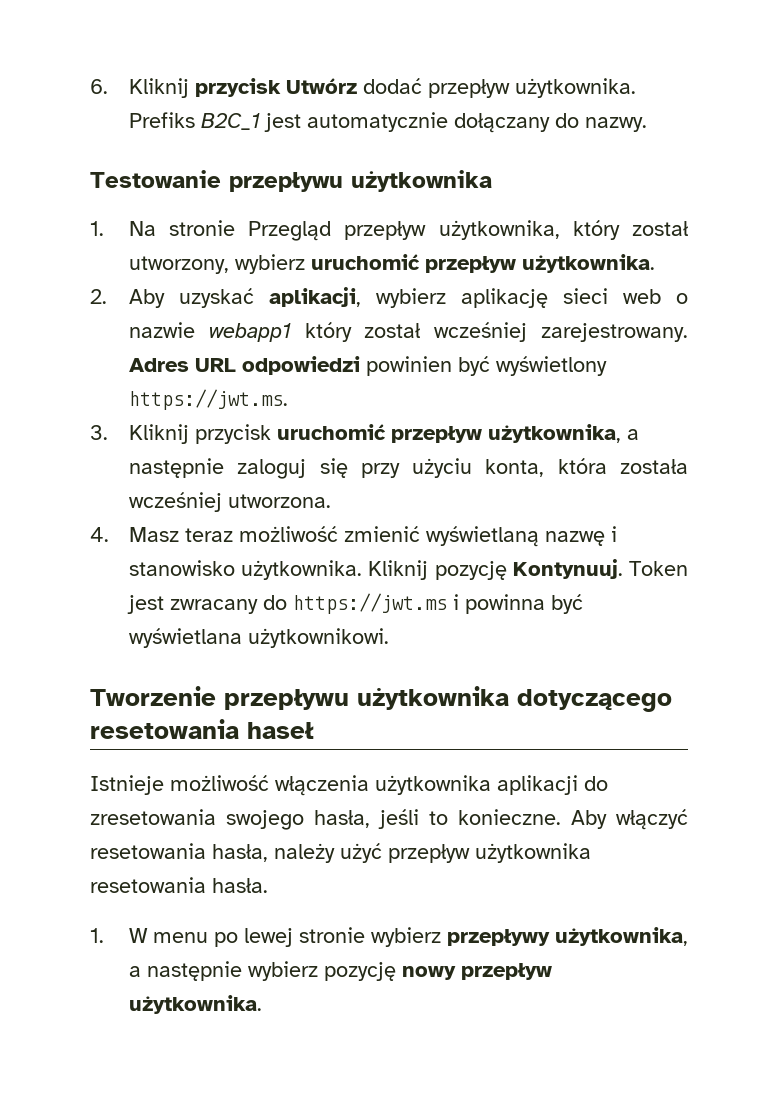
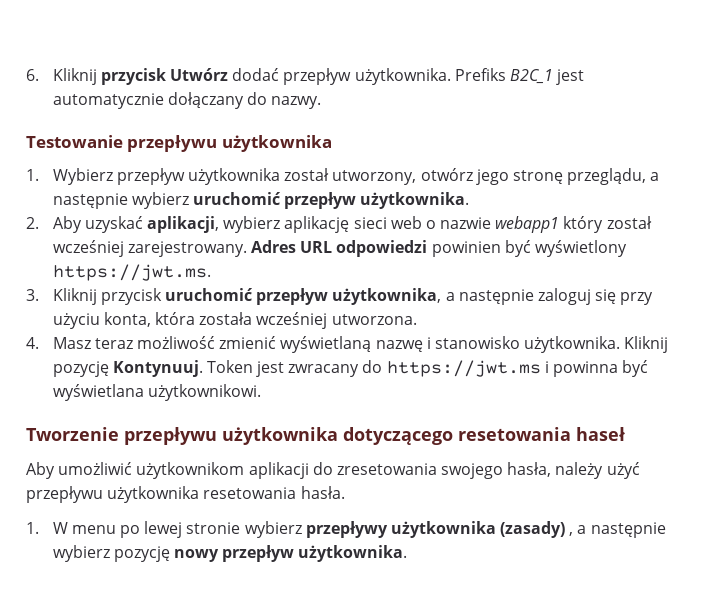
- 1. Na stronie Przegląd przepływ użytkownika, który został utworzony, wybierz uruchomić przepływ użytkownika.
+ 1. Wybierz przepływ użytkownika został utworzony, otwórz jego stronę przeglądu, a następnie wybierz uruchomić przepływ użytkownika.
- Istnieje możliwość włączenia użytkownika aplikacji do zresetowania swojego hasła, jeśli to konieczne. Aby włączyć resetowania hasła, należy użyć przepływ użytkownika resetowania hasła.
+ Aby umożliwić użytkownikom aplikacji do zresetowania swojego hasła, należy użyć przepływu użytkownika resetowania hasła.
- 1. W menu po lewej stronie wybierz przepływy użytkownika, a następnie wybierz pozycję nowy przepływ użytkownika.
+ 1. W menu po lewej stronie wybierz przepływy użytkownika (zasady) , a następnie wybierz pozycję nowy przepływ użytkownika.

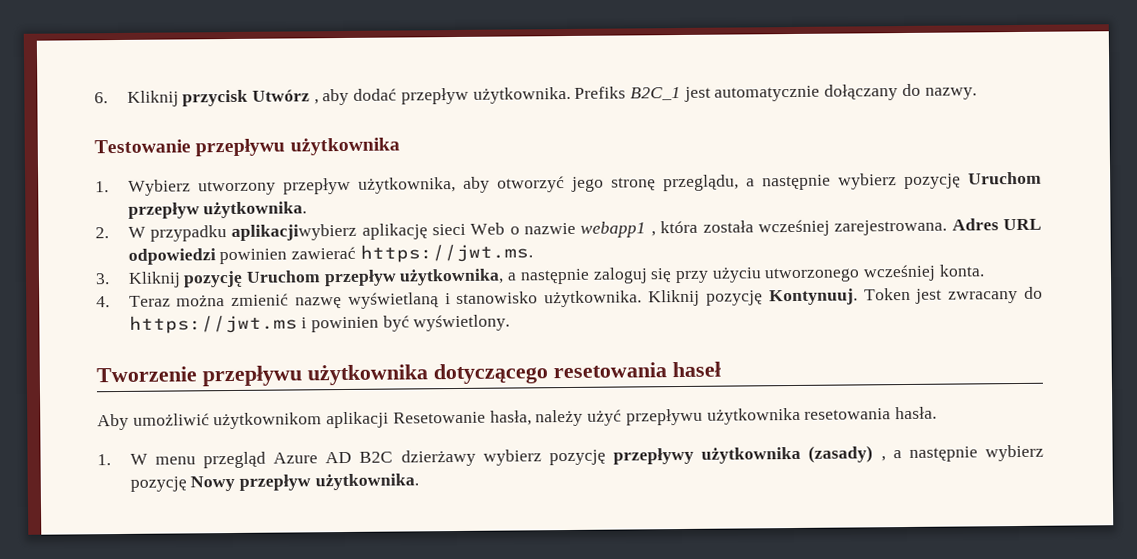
- 6. Kliknij przycisk Utwórz dodać przepływ użytkownika.
+ 6. Kliknij przycisk Utwórz , aby dodać przepływ użytkownika.
- 1. Wybierz przepływ użytkownika został utworzony, otwórz jego stronę przeglądu, a następnie wybierz uruchomić przepływ użytkownika.
+ 1. Wybierz utworzony przepływ użytkownika, aby otworzyć jego stronę przeglądu, a następnie wybierz pozycję Uruchom przepływ użytkownika.
- 2. Aby uzyskać aplikacji, wybierz aplikację sieci web o nazwie webapp1 który został wcześniej zarejestrowany.
+ 2. W przypadku aplikacjiwybierz aplikację sieci Web o nazwie webapp1 , która została wcześniej zarejestrowana.
- Adres URL odpowiedzi powinien być wyświetlony https://jwt.ms.
+ Adres URL odpowiedzi powinien zawierać https://jwt.ms.
- 3. Kliknij przycisk uruchomić przepływ użytkownika, a następnie zaloguj się przy użyciu konta, która została wcześniej utworzona.
- 4. Masz teraz możliwość zmienić wyświetlaną nazwę i stanowisko użytkownika.
+ 3. Kliknij pozycję Uruchom przepływ użytkownika, a następnie zaloguj się przy użyciu utworzonego wcześniej konta.
+ 4. Teraz można zmienić nazwę wyświetlaną i stanowisko użytkownika.
- Token jest zwracany do https://jwt.ms i powinna być wyświetlana użytkownikowi.
+ Token jest zwracany do https://jwt.ms i powinien być wyświetlony.
- Aby umożliwić użytkownikom aplikacji do zresetowania swojego hasła, należy użyć przepływu użytkownika resetowania hasła.
+ Aby umożliwić użytkownikom aplikacji Resetowanie hasła, należy użyć przepływu użytkownika resetowania hasła.
- 1. W menu po lewej stronie wybierz przepływy użytkownika (zasady) , a następnie wybierz pozycję nowy przepływ użytkownika.
+ 1. W menu przegląd Azure AD B2C dzierżawy wybierz pozycję przepływy użytkownika (zasady) , a następnie wybierz pozycję Nowy przepływ użytkownika.

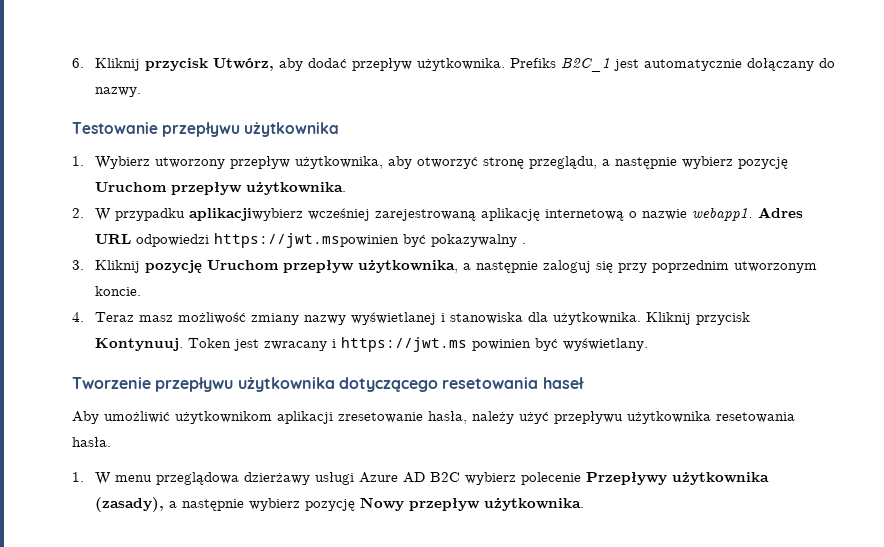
- 6. Kliknij przycisk Utwórz , aby dodać przepływ użytkownika.
+ 6. Kliknij przycisk Utwórz, aby dodać przepływ użytkownika.
- 1. Wybierz utworzony przepływ użytkownika, aby otworzyć jego stronę przeglądu, a następnie wybierz pozycję Uruchom przepływ użytkownika.
+ 1. Wybierz utworzony przepływ użytkownika, aby otworzyć stronę przeglądu, a następnie wybierz pozycję Uruchom przepływ użytkownika.
- 2. W przypadku aplikacjiwybierz aplikację sieci Web o nazwie webapp1 , która została wcześniej zarejestrowana. Adres URL odpowiedzi powinien zawierać https://jwt.ms.
+ 2. W przypadku aplikacjiwybierz wcześniej zarejestrowaną aplikację internetową o nazwie webapp1. Adres URL odpowiedzi https://jwt.mspowinien być pokazywalny .
- 3. Kliknij pozycję Uruchom przepływ użytkownika, a następnie zaloguj się przy użyciu utworzonego wcześniej konta.
- 4. Teraz można zmienić nazwę wyświetlaną i stanowisko użytkownika.
+ 3. Kliknij pozycję Uruchom przepływ użytkownika, a następnie zaloguj się przy poprzednim utworzonym koncie.
+ 4. Teraz masz możliwość zmiany nazwy wyświetlanej i stanowiska dla użytkownika.
- Kliknij pozycję Kontynuuj.
+ Kliknij przycisk Kontynuuj.
- Token jest zwracany do https://jwt.ms i powinien być wyświetlony.
+ Token jest zwracany i https://jwt.ms powinien być wyświetlany.
- Aby umożliwić użytkownikom aplikacji Resetowanie hasła, należy użyć przepływu użytkownika resetowania hasła.
+ Aby umożliwić użytkownikom aplikacji zresetowanie hasła, należy użyć przepływu użytkownika resetowania hasła.
- 1. W menu przegląd Azure AD B2C dzierżawy wybierz pozycję przepływy użytkownika (zasady) , a następnie wybierz pozycję Nowy przepływ użytkownika.
+ 1. W menu przeglądowa dzierżawy usługi Azure AD B2C wybierz polecenie Przepływy użytkownika (zasady), a następnie wybierz pozycję Nowy przepływ użytkownika.

